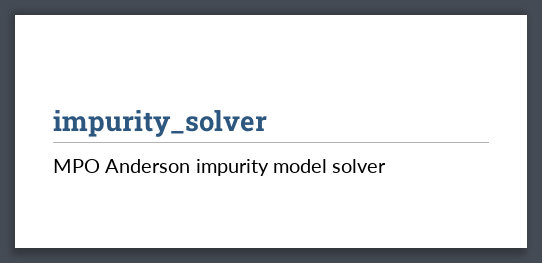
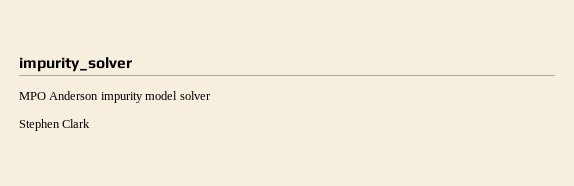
+ Stephen Clark

